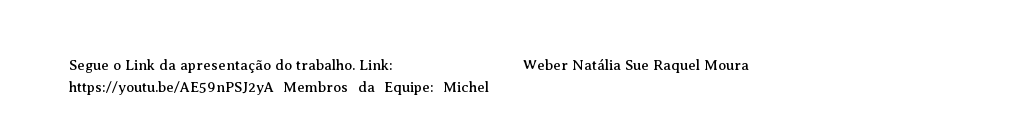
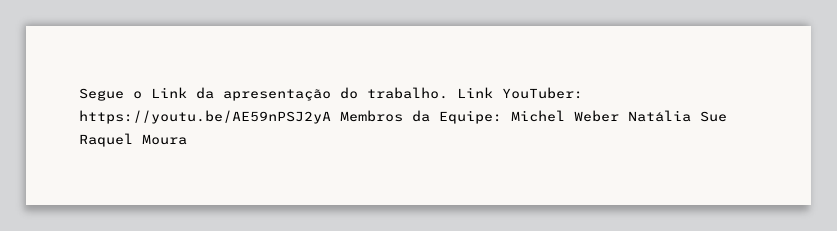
- Link: https://youtu.be/AE59nPSJ2yA Membros da Equipe: Michel Weber Natália Sue Raquel Moura
+ Link YouTuber: https://youtu.be/AE59nPSJ2yA Membros da Equipe: Michel Weber Natália Sue Raquel Moura

